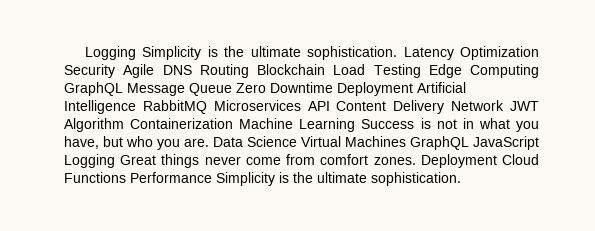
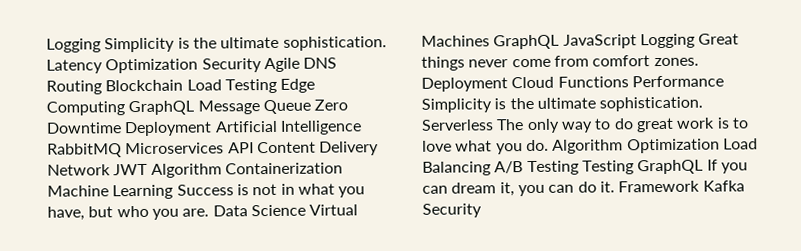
+ Serverless The only way to do great work is to love what you do. Algorithm Optimization Load Balancing A/B Testing Testing GraphQL If you can dream it, you can do it. Framework Kafka Security

